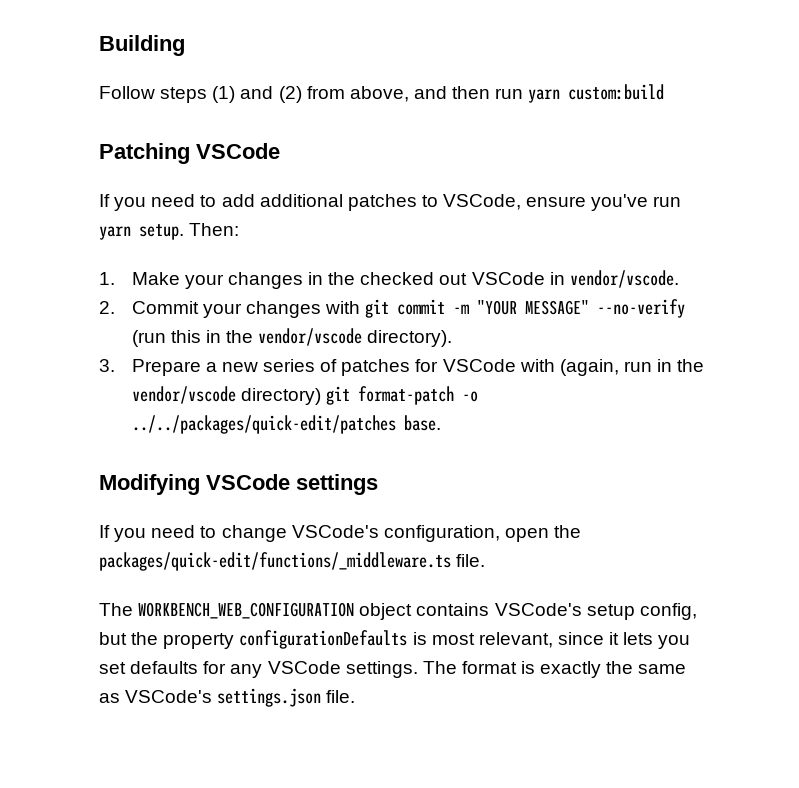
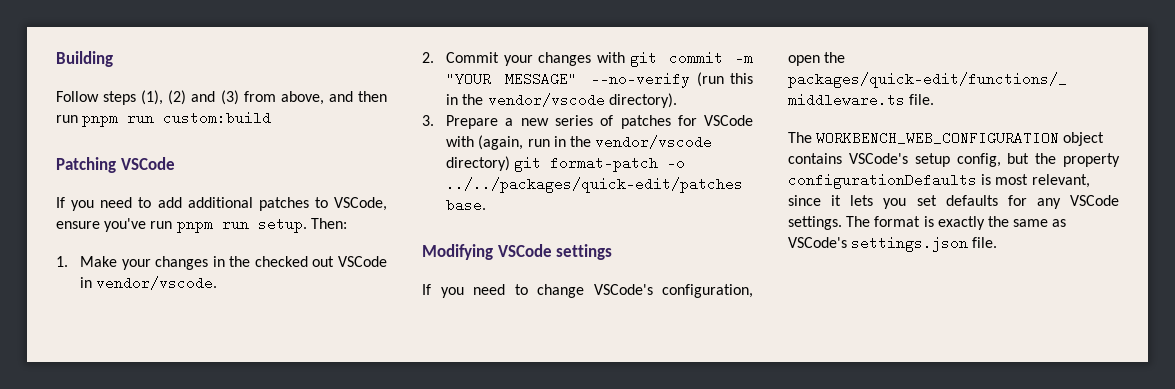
- Follow steps (1) and (2) from above, and then run yarn custom:build
+ Follow steps (1), (2) and (3) from above, and then run pnpm run custom:build
- If you need to add additional patches to VSCode, ensure you've run yarn setup.
+ If you need to add additional patches to VSCode, ensure you've run pnpm run setup.

